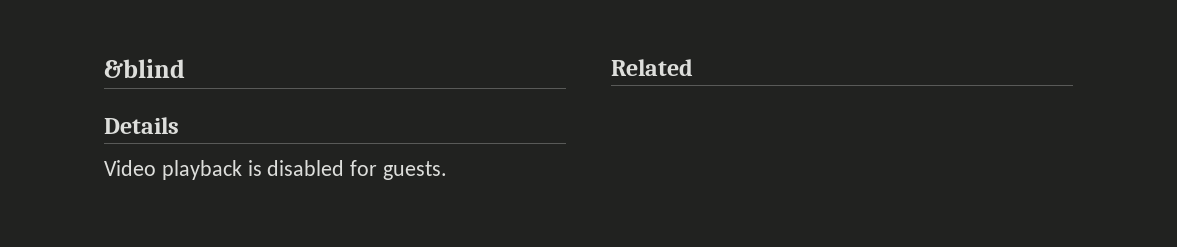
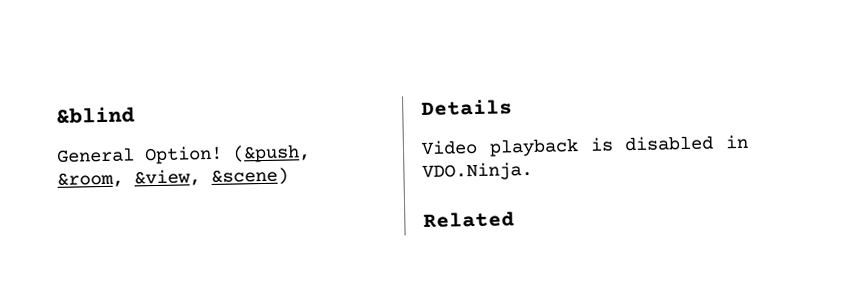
+ General Option! (&push, &room, &view, &scene)
- Video playback is disabled for guests.
+ Video playback is disabled in VDO.Ninja.

